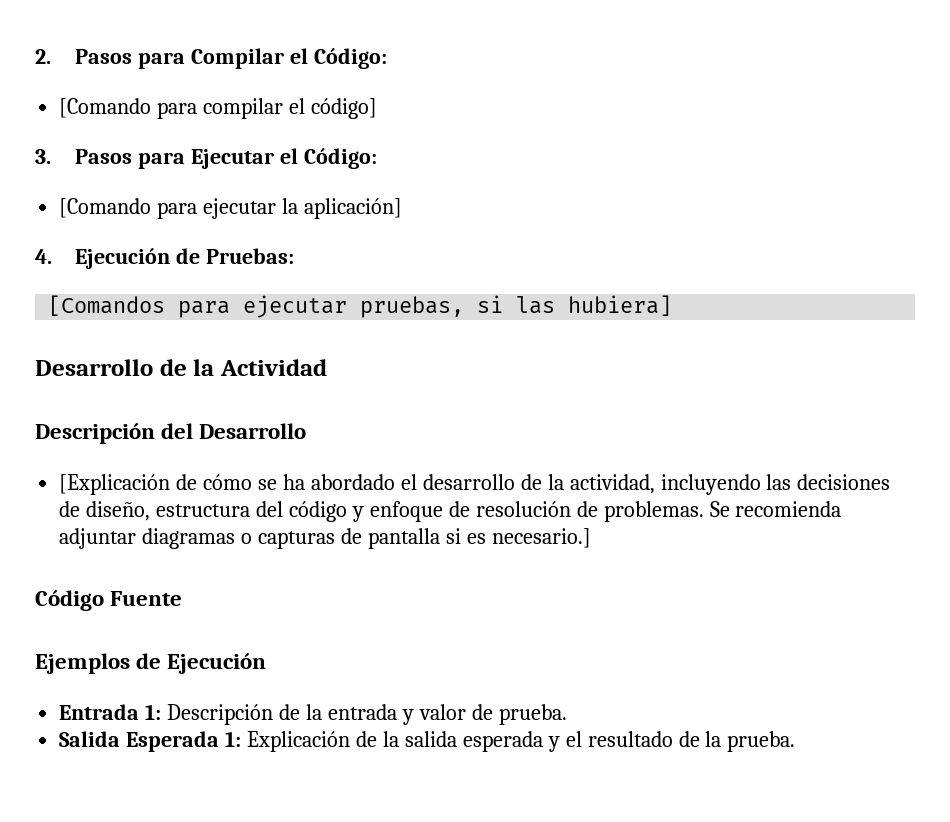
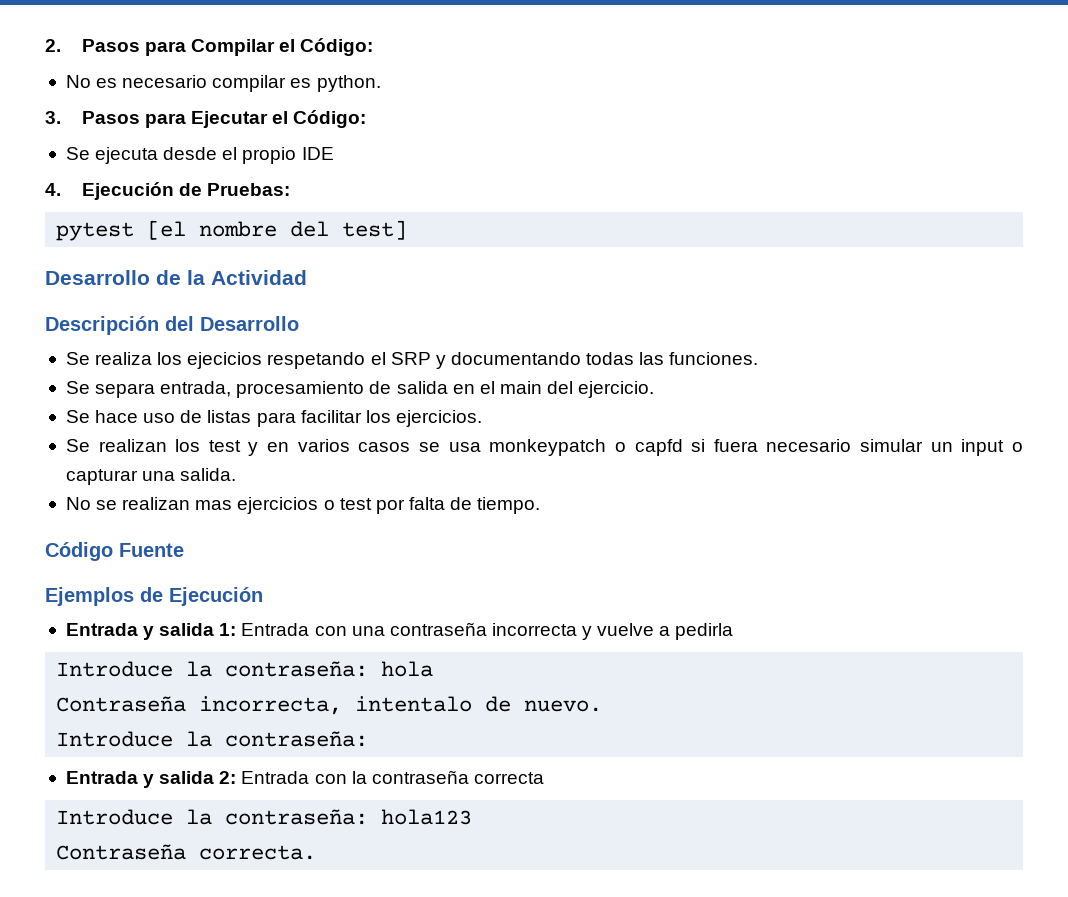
- [Comando para compilar el código]
+ No es necesario compilar es python.
- [Comando para ejecutar la aplicación]
+ Se ejecuta desde el propio IDE
  4. Ejecución de Pruebas:
- [Comandos para ejecutar pruebas, si las hubiera]
+ pytest [el nombre del test]
- [Explicación de cómo se ha abordado el desarrollo de la actividad, incluyendo las decisiones de diseño, estructura del código y enfoque de resolución de problemas. Se recomienda adjuntar diagramas o capturas de pantalla si es necesario.]
+ Se realiza los ejecicios respetando el SRP y documentando todas las funciones.
+ Se separa entrada, procesamiento de salida en el main del ejercicio.
+ Se hace uso de listas para facilitar los ejercicios.
+ Se realizan los test y en varios casos se usa monkeypatch o capfd si fuera necesario simular un input o capturar una salida.
+ No se realizan mas ejercicios o test por falta de tiempo.
- Entrada 1: Descripción de la entrada y valor de prueba.
- Salida Esperada 1: Explicación de la salida esperada y el resultado de la prueba.
+ Entrada y salida 1: Entrada con una contraseña incorrecta y vuelve a pedirla
+ Introduce la contraseña: hola
+ Contraseña incorrecta, intentalo de nuevo.
+ Introduce la contraseña:
+ Entrada y salida 2: Entrada con la contraseña correcta
+ Introduce la contraseña: hola123
+ Contraseña correcta.

